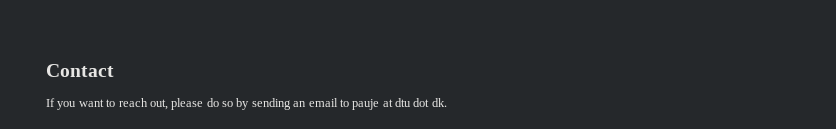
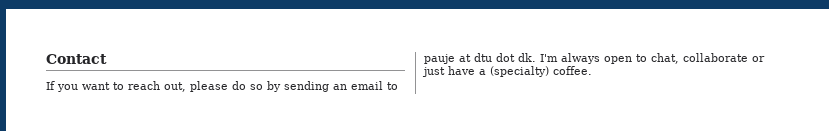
+ I'm always open to chat, collaborate or just have a (specialty) coffee.

